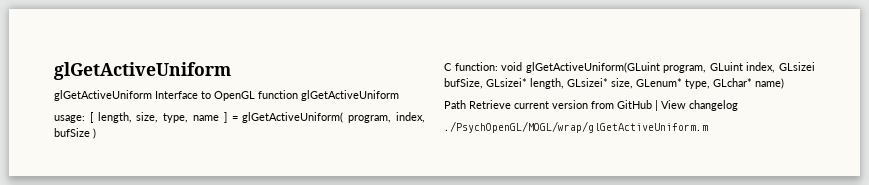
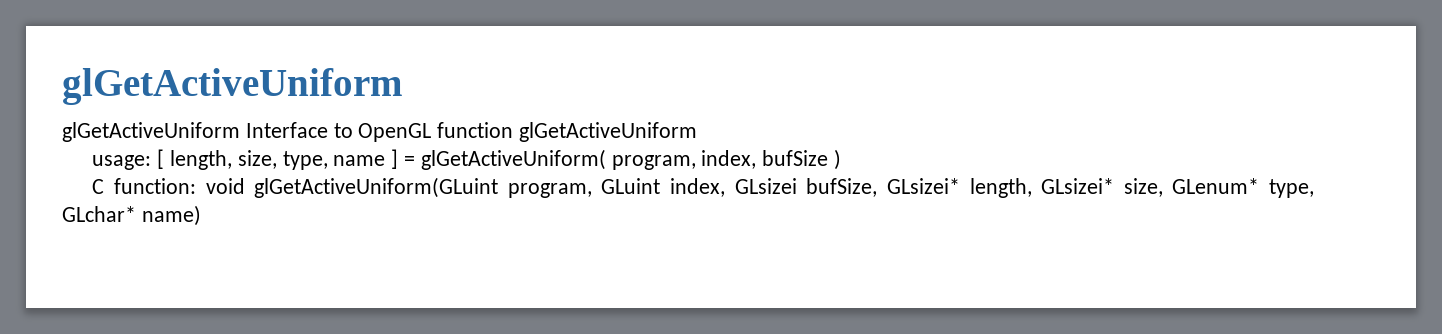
- Path Retrieve current version from GitHub | View changelog
- ./PsychOpenGL/MOGL/wrap/glGetActiveUniform.m

